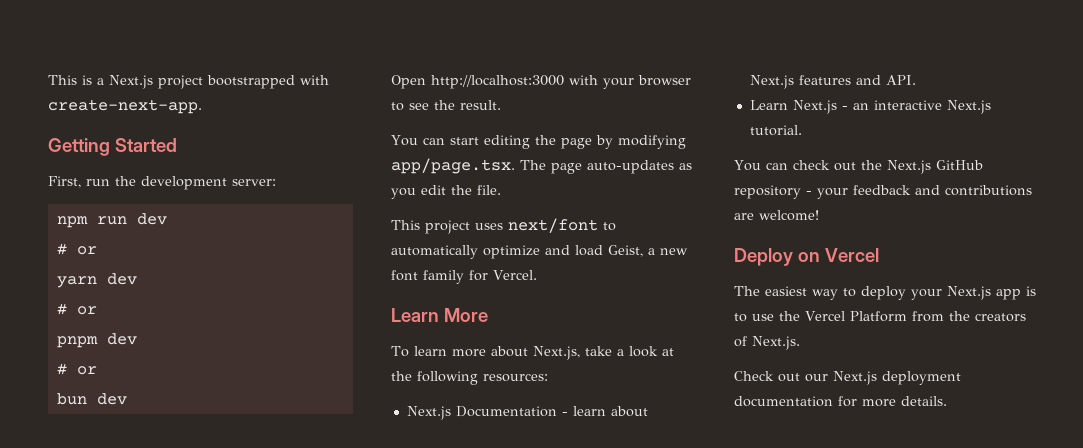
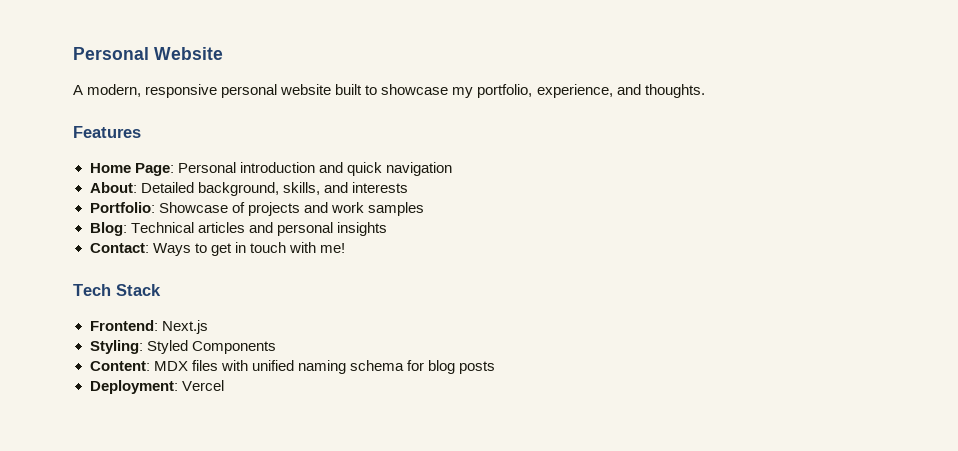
- This is a Next.js project bootstrapped with create-next-app.
- Getting Started
- First, run the development server:
- npm run dev
- # or
- yarn dev
- # or
- pnpm dev
- # or
- bun dev
- Open http://localhost:3000 with your browser to see the result.
- You can start editing the page by modifying app/page.tsx. The page auto-updates as you edit the file.
- This project uses next/font to automatically optimize and load Geist, a new font family for Vercel.
- Learn More
- To learn more about Next.js, take a look at the following resources:
- Next.js Documentation - learn about Next.js features and API.
- Learn Next.js - an interactive Next.js tutorial.
- You can check out the Next.js GitHub repository - your feedback and contributions are welcome!
- Deploy on Vercel
- The easiest way to deploy your Next.js app is to use the Vercel Platform from the creators of Next.js.
- Check out our Next.js deployment documentation for more details.
+ Personal Website
+ A modern, responsive personal website built to showcase my portfolio, experience, and thoughts.
+ Features
+ Home Page: Personal introduction and quick navigation
+ About: Detailed background, skills, and interests
+ Portfolio: Showcase of projects and work samples
+ Blog: Technical articles and personal insights
+ Contact: Ways to get in touch with me!
+ Tech Stack
+ Frontend: Next.js
+ Styling: Styled Components
+ Content: MDX files with unified naming schema for blog posts
+ Deployment: Vercel

